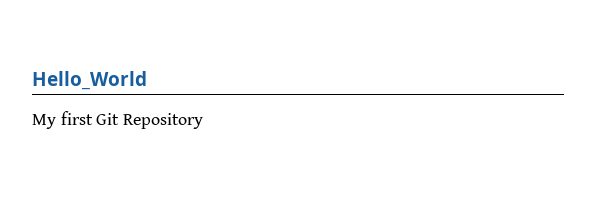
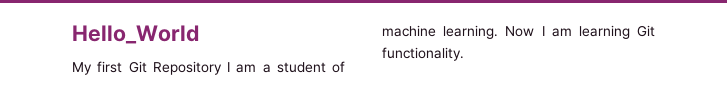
- My first Git Repository
+ My first Git Repository I am a student of machine learning. Now I am learning Git functionality.

